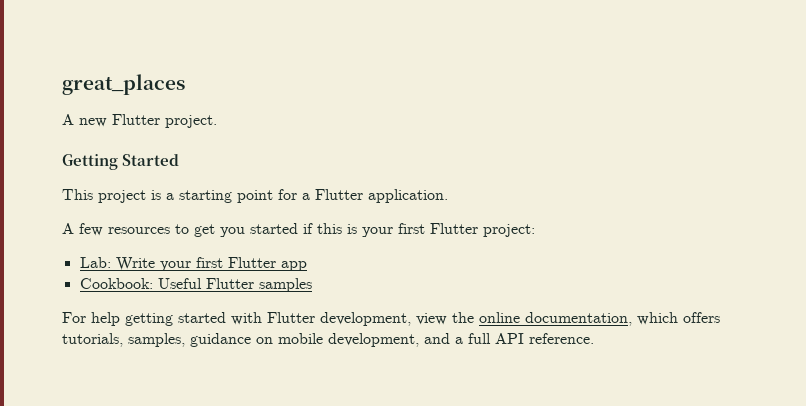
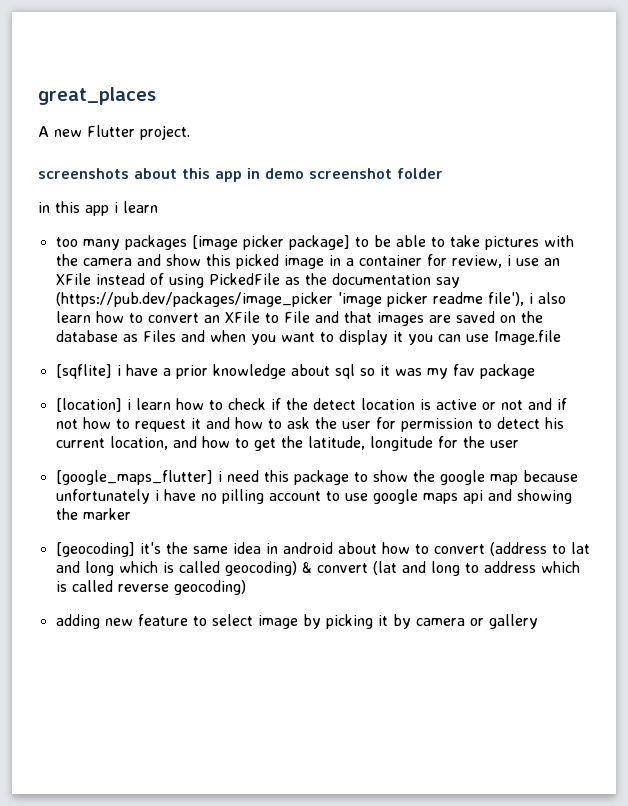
- Getting Started
- This project is a starting point for a Flutter application.
- A few resources to get you started if this is your first Flutter project:
- Lab: Write your first Flutter app
- Cookbook: Useful Flutter samples
- For help getting started with Flutter development, view the online documentation, which offers tutorials, samples, guidance on mobile development, and a full API reference.
+ screenshots about this app in demo screenshot folder
+ in this app i learn
+ too many packages [image picker package] to be able to take pictures with the camera and show this picked image in a container for review, i use an XFile instead of using PickedFile as the documentation say (https://pub.dev/packages/image_picker 'image picker readme file'), i also learn how to convert an XFile to File and that images are saved on the database as Files and when you want to display it you can use Image.file
+ [sqflite] i have a prior knowledge about sql so it was my fav package
+ [location] i learn how to check if the detect location is active or not and if not how to request it and how to ask the user for permission to detect his current location, and how to get the latitude, longitude for the user
+ [google_maps_flutter] i need this package to show the google map because unfortunately i have no pilling account to use google maps api and showing the marker
+ [geocoding] it's the same idea in android about how to convert (address to lat and long which is called geocoding) & convert (lat and long to address which is called reverse geocoding)
+ adding new feature to select image by picking it by camera or gallery

